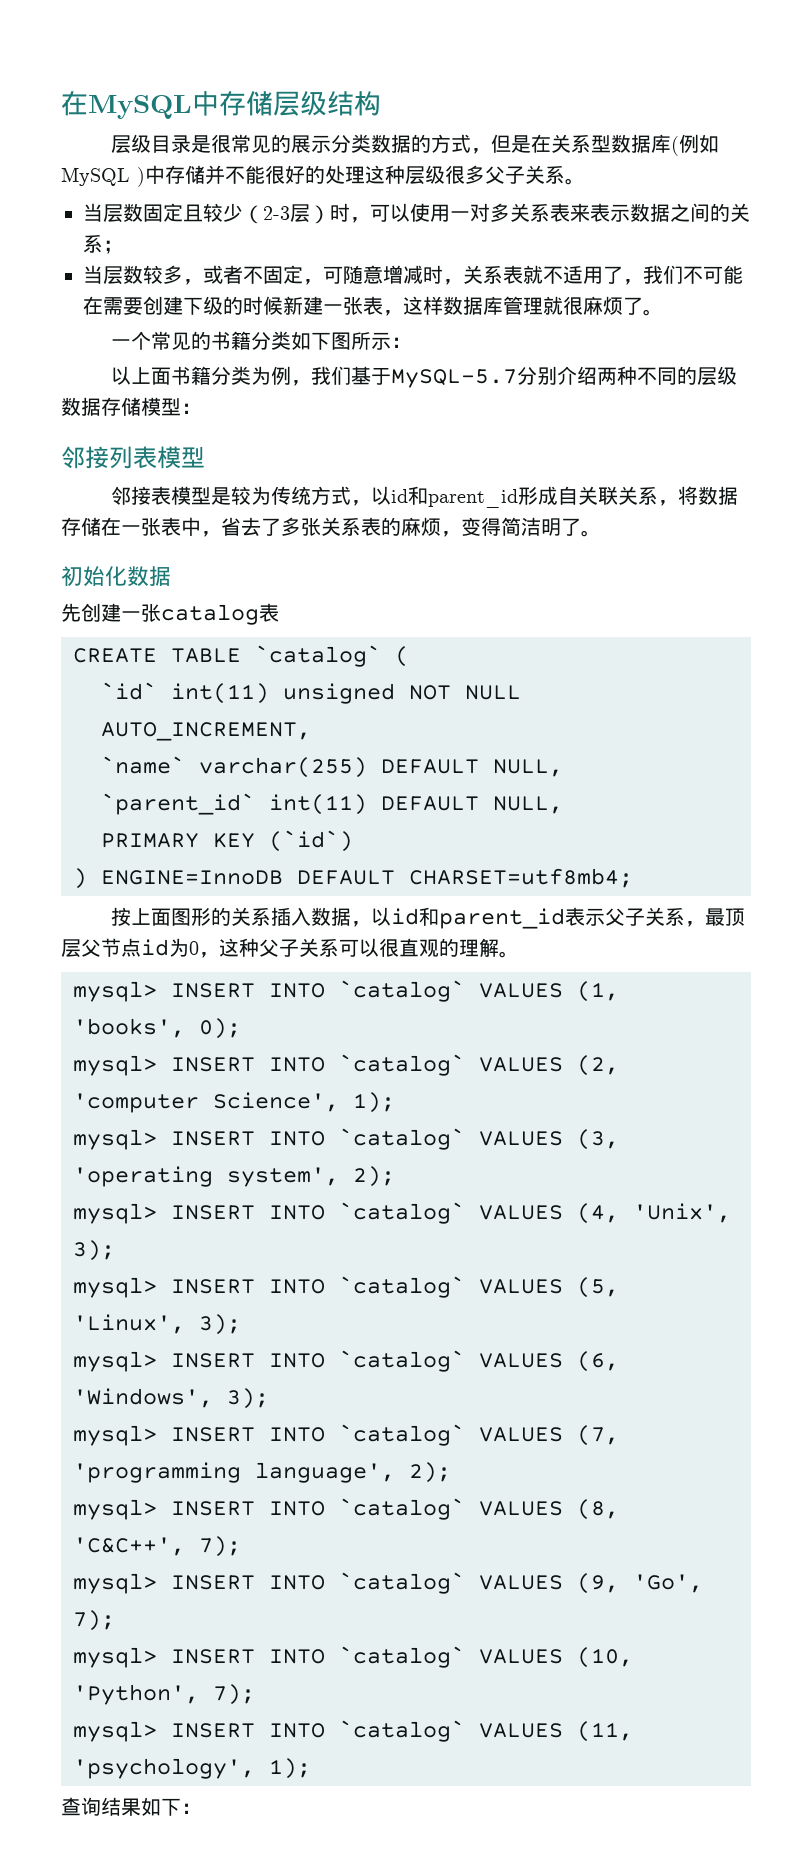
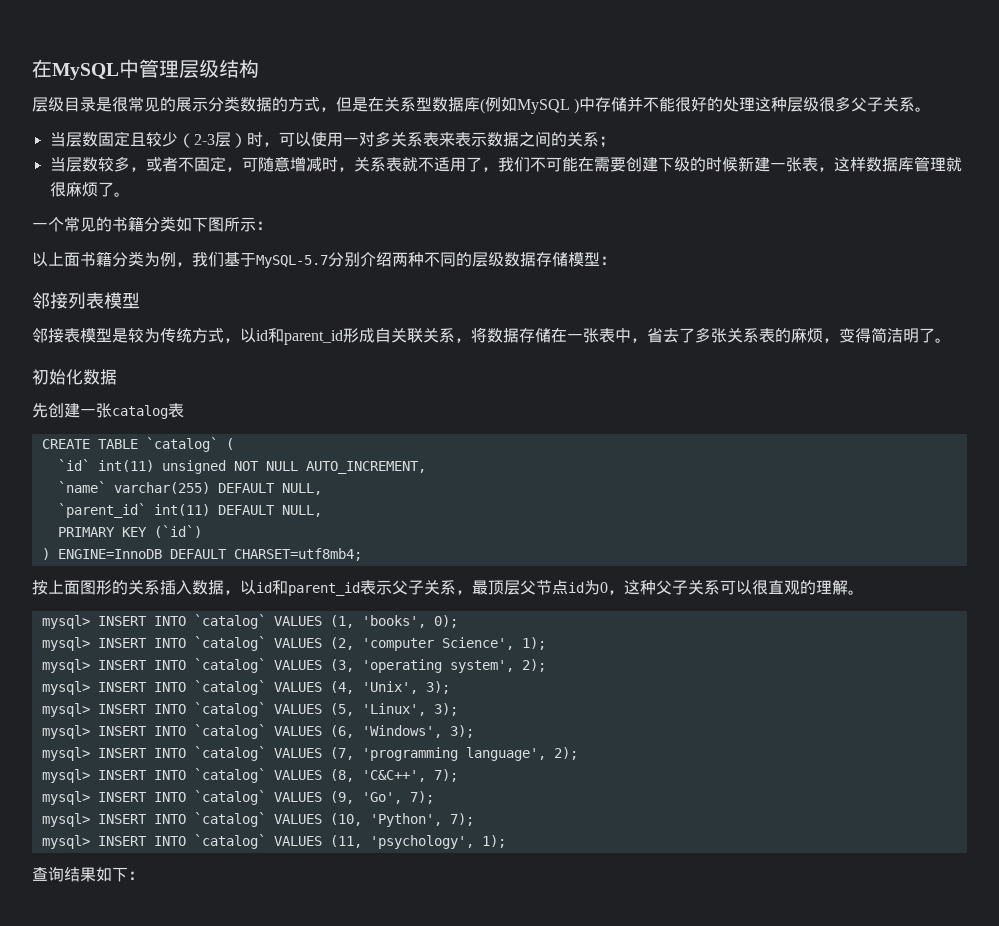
- 在MySQL中存储层级结构
+ 在MySQL中管理层级结构

